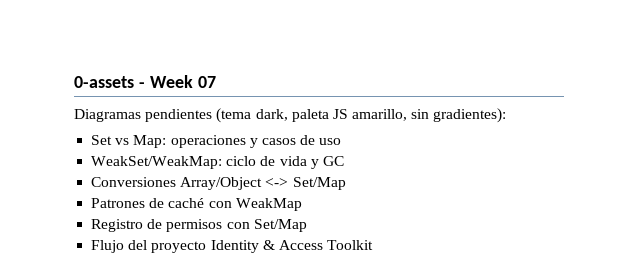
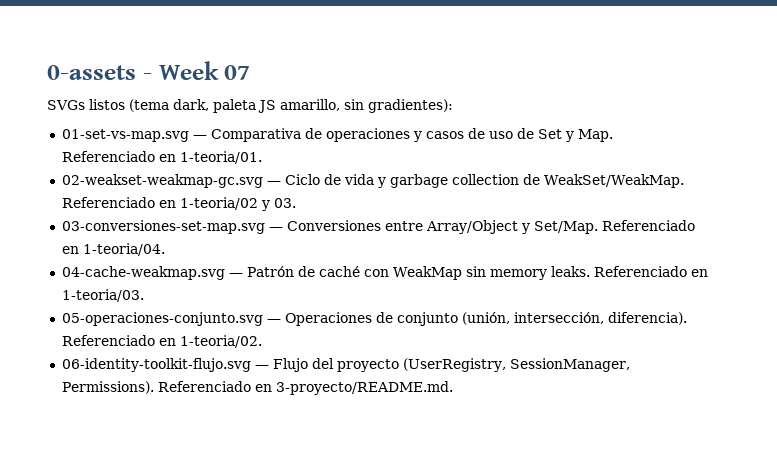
- Diagramas pendientes (tema dark, paleta JS amarillo, sin gradientes):
+ SVGs listos (tema dark, paleta JS amarillo, sin gradientes):
- Set vs Map: operaciones y casos de uso
- WeakSet/WeakMap: ciclo de vida y GC
- Conversiones Array/Object <-> Set/Map
- Patrones de caché con WeakMap
- Registro de permisos con Set/Map
- Flujo del proyecto Identity & Access Toolkit
+ 01-set-vs-map.svg — Comparativa de operaciones y casos de uso de Set y Map. Referenciado en 1-teoria/01.
+ 02-weakset-weakmap-gc.svg — Ciclo de vida y garbage collection de WeakSet/WeakMap. Referenciado en 1-teoria/02 y 03.
+ 03-conversiones-set-map.svg — Conversiones entre Array/Object y Set/Map. Referenciado en 1-teoria/04.
+ 04-cache-weakmap.svg — Patrón de caché con WeakMap sin memory leaks. Referenciado en 1-teoria/03.
+ 05-operaciones-conjunto.svg — Operaciones de conjunto (unión, intersección, diferencia). Referenciado en 1-teoria/02.
+ 06-identity-toolkit-flujo.svg — Flujo del proyecto (UserRegistry, SessionManager, Permissions). Referenciado en 3-proyecto/README.md.

